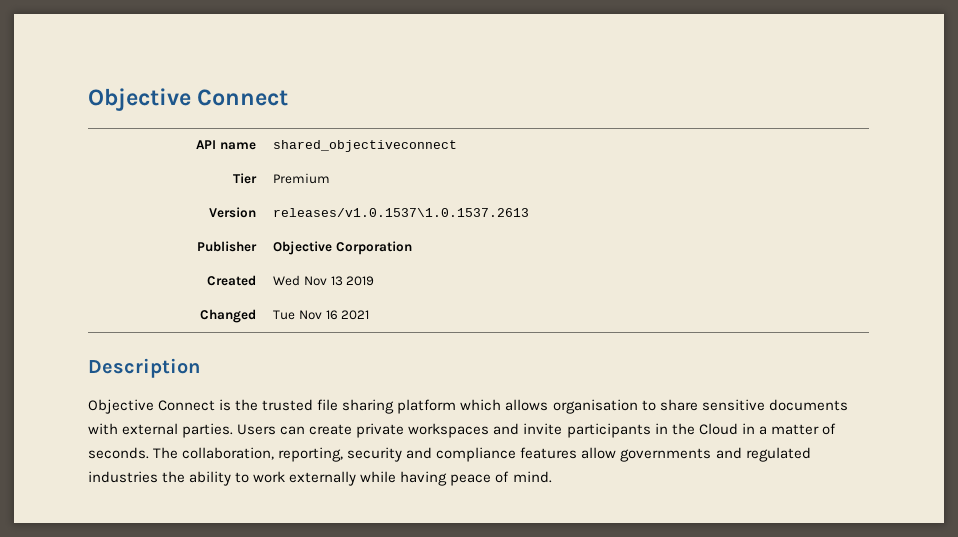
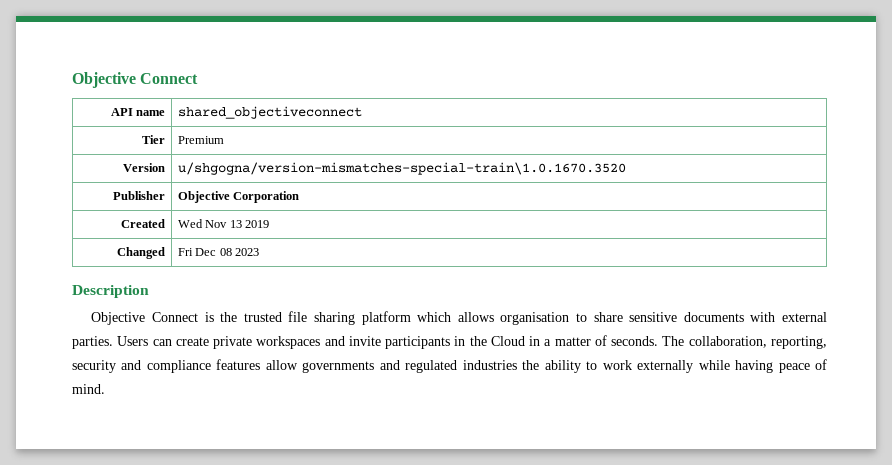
- Version | releases/v1.0.1537\1.0.1537.2613
+ Version | u/shgogna/version-mismatches-special-train\1.0.1670.3520
- Changed | Tue Nov 16 2021
+ Changed | Fri Dec 08 2023

